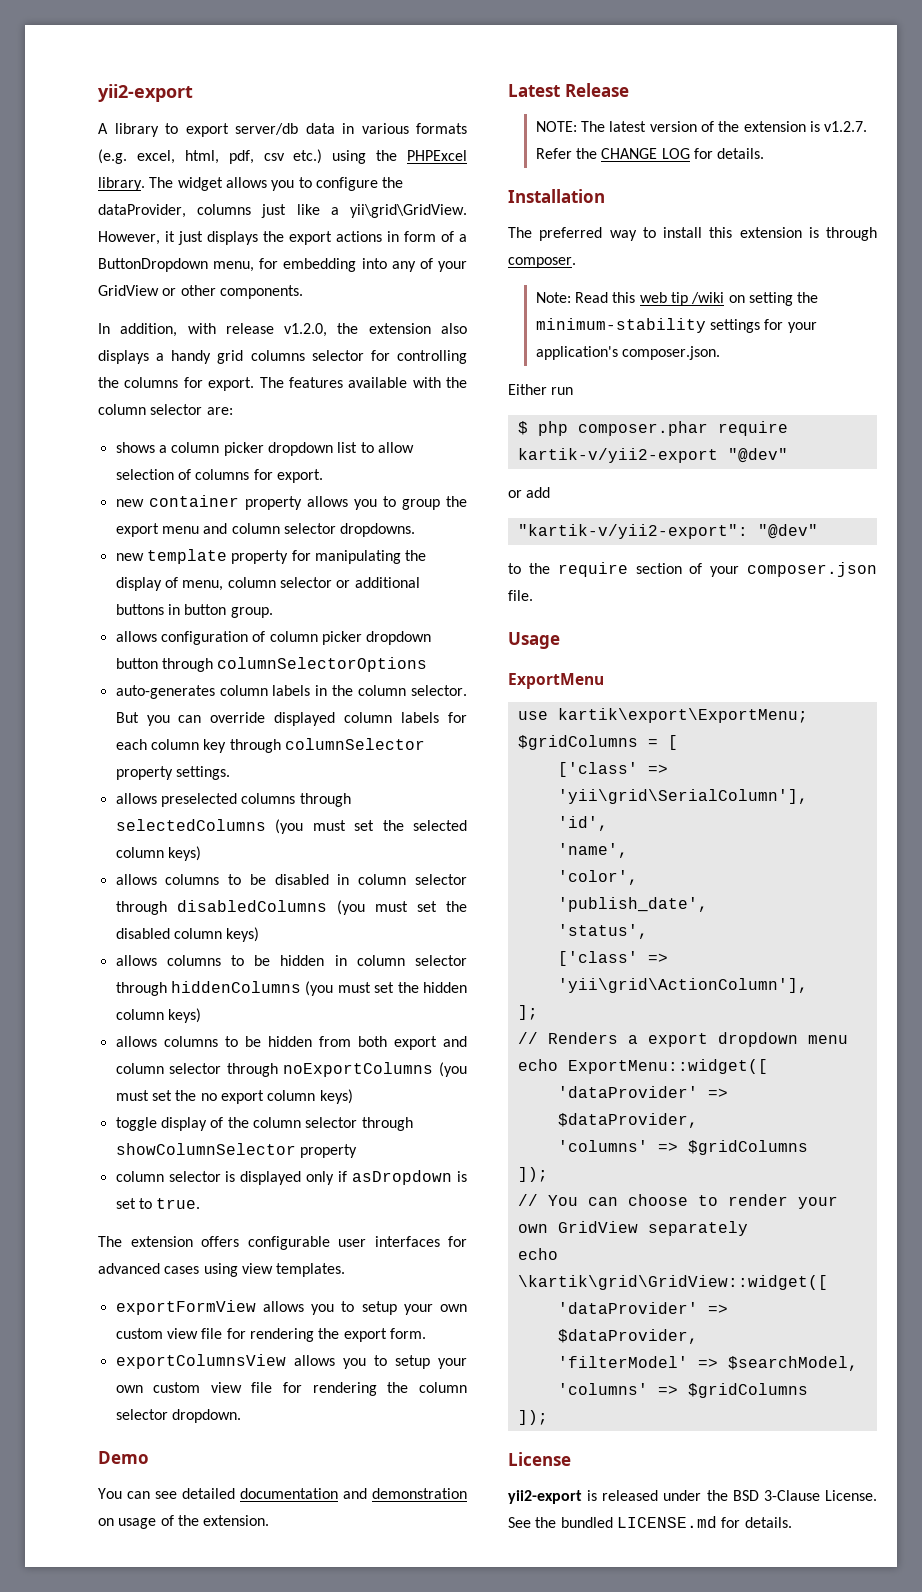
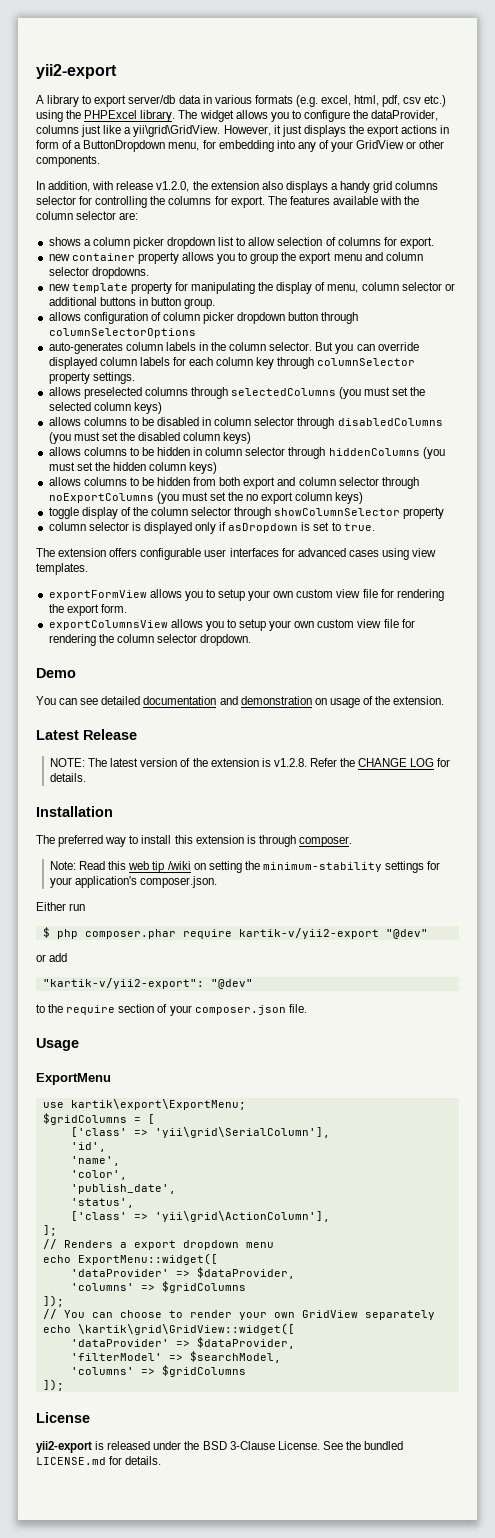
- NOTE: The latest version of the extension is v1.2.7. Refer the CHANGE LOG for details.
+ NOTE: The latest version of the extension is v1.2.8. Refer the CHANGE LOG for details.

